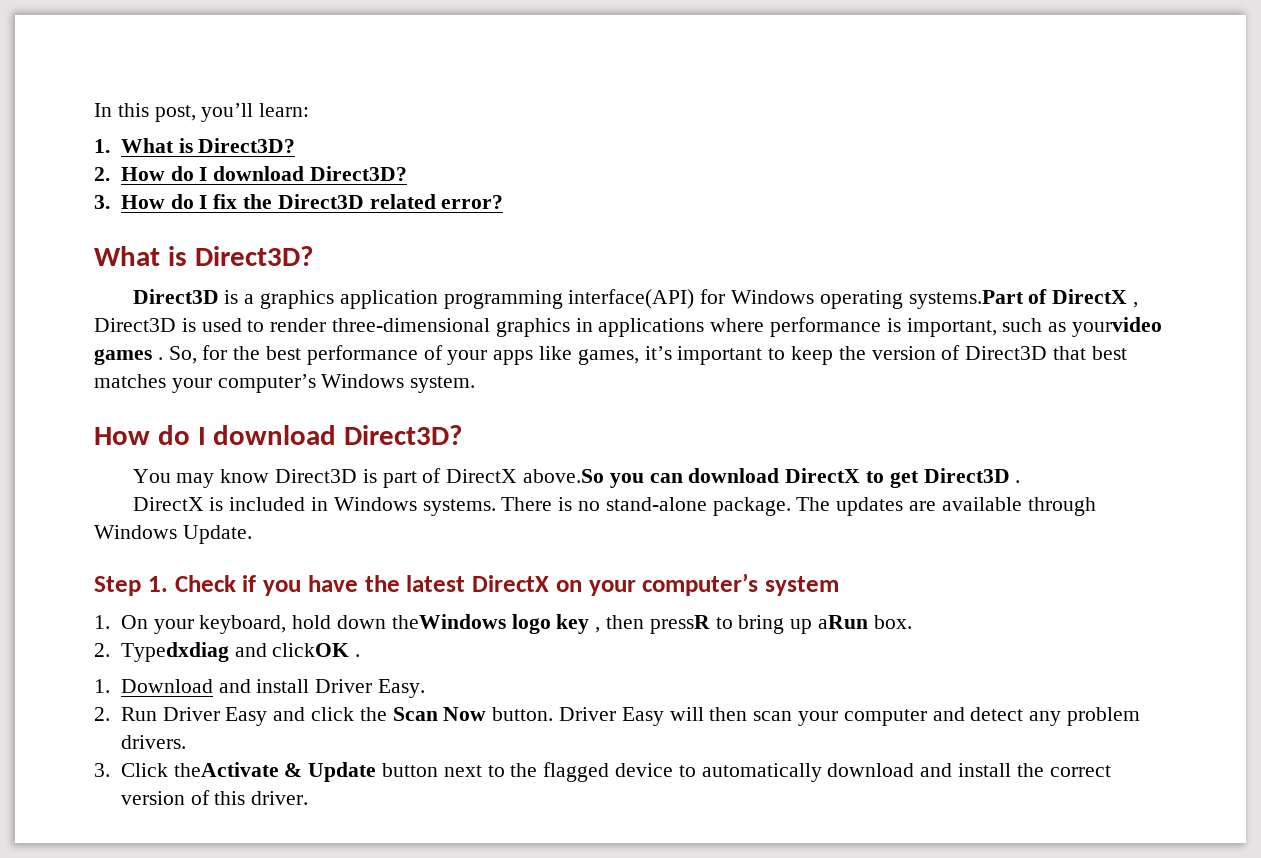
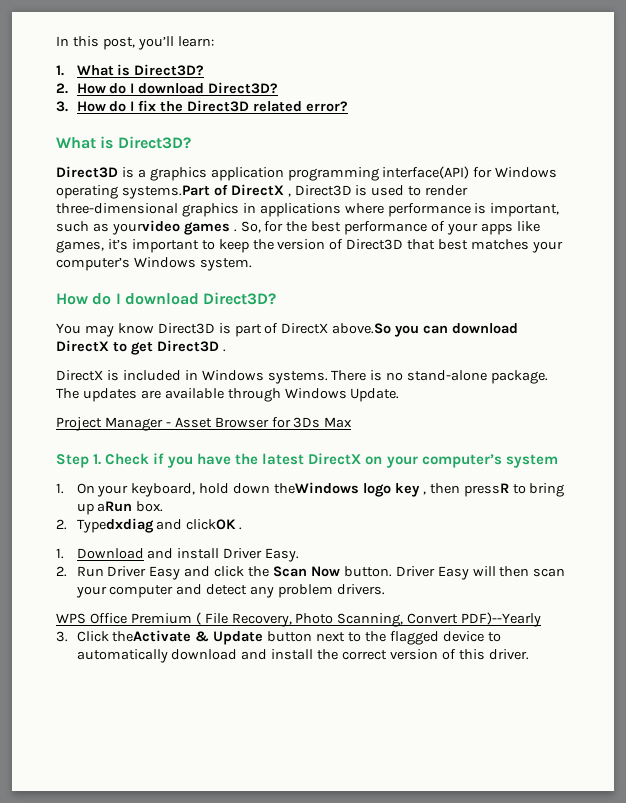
+ Project Manager - Asset Browser for 3Ds Max
+ WPS Office Premium ( File Recovery, Photo Scanning, Convert PDF)--Yearly

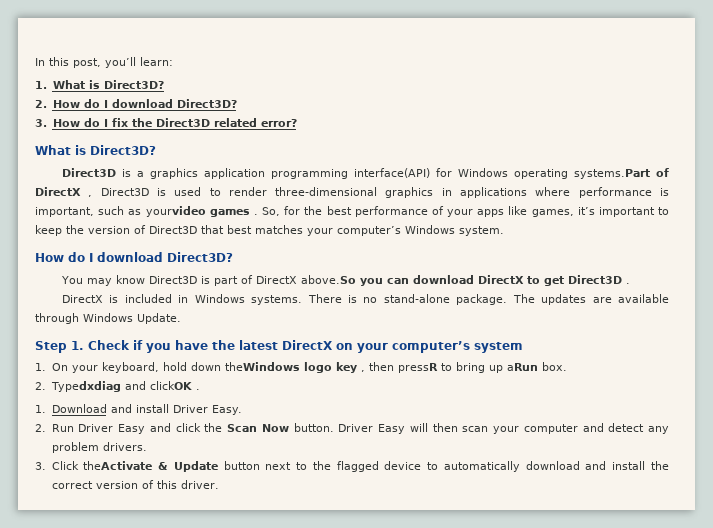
- Project Manager - Asset Browser for 3Ds Max
- WPS Office Premium ( File Recovery, Photo Scanning, Convert PDF)--Yearly

